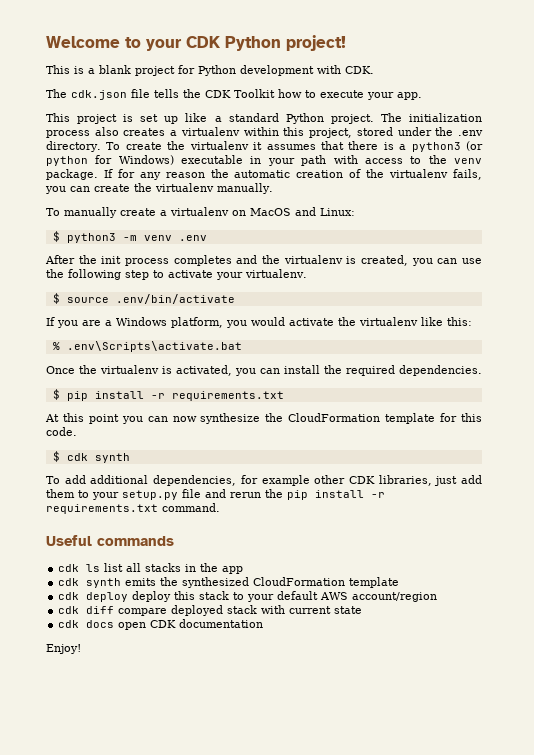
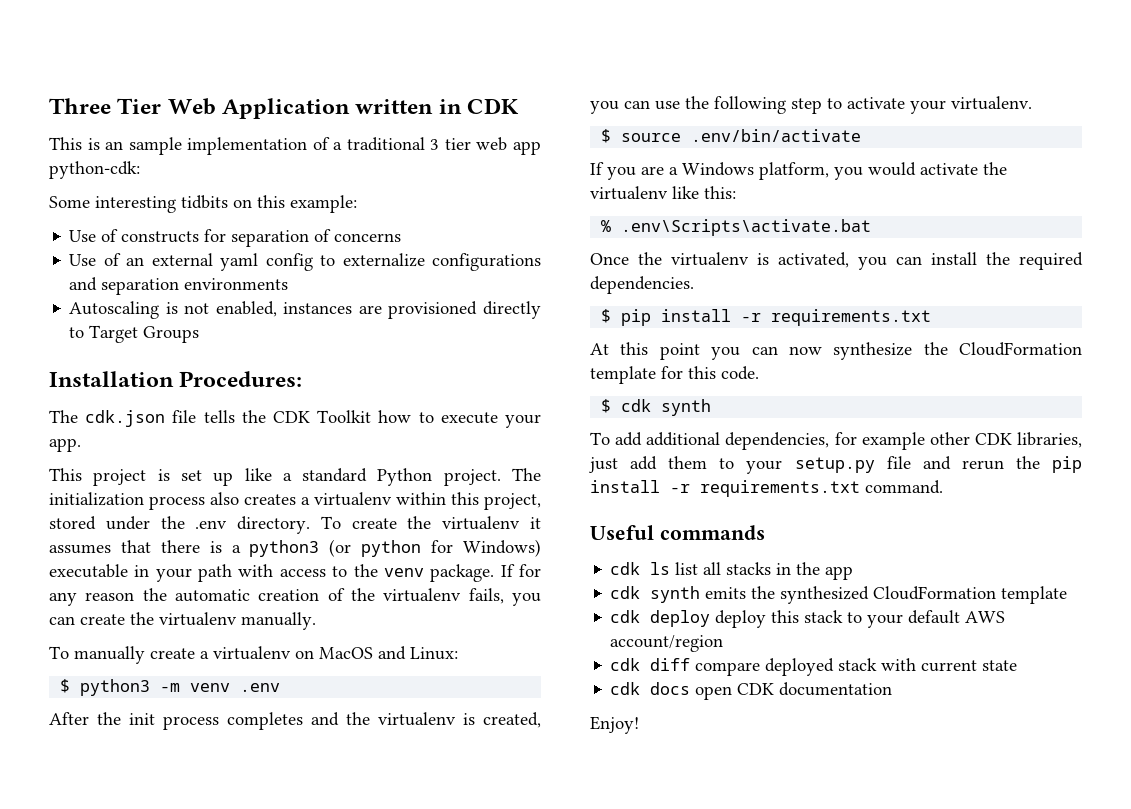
- Welcome to your CDK Python project!
+ Three Tier Web Application written in CDK
- This is a blank project for Python development with CDK.
+ This is an sample implementation of a traditional 3 tier web app python-cdk:
+ Some interesting tidbits on this example:
+ Use of constructs for separation of concerns
+ Use of an external yaml config to externalize configurations and separation environments
+ Autoscaling is not enabled, instances are provisioned directly to Target Groups
+ Installation Procedures:

